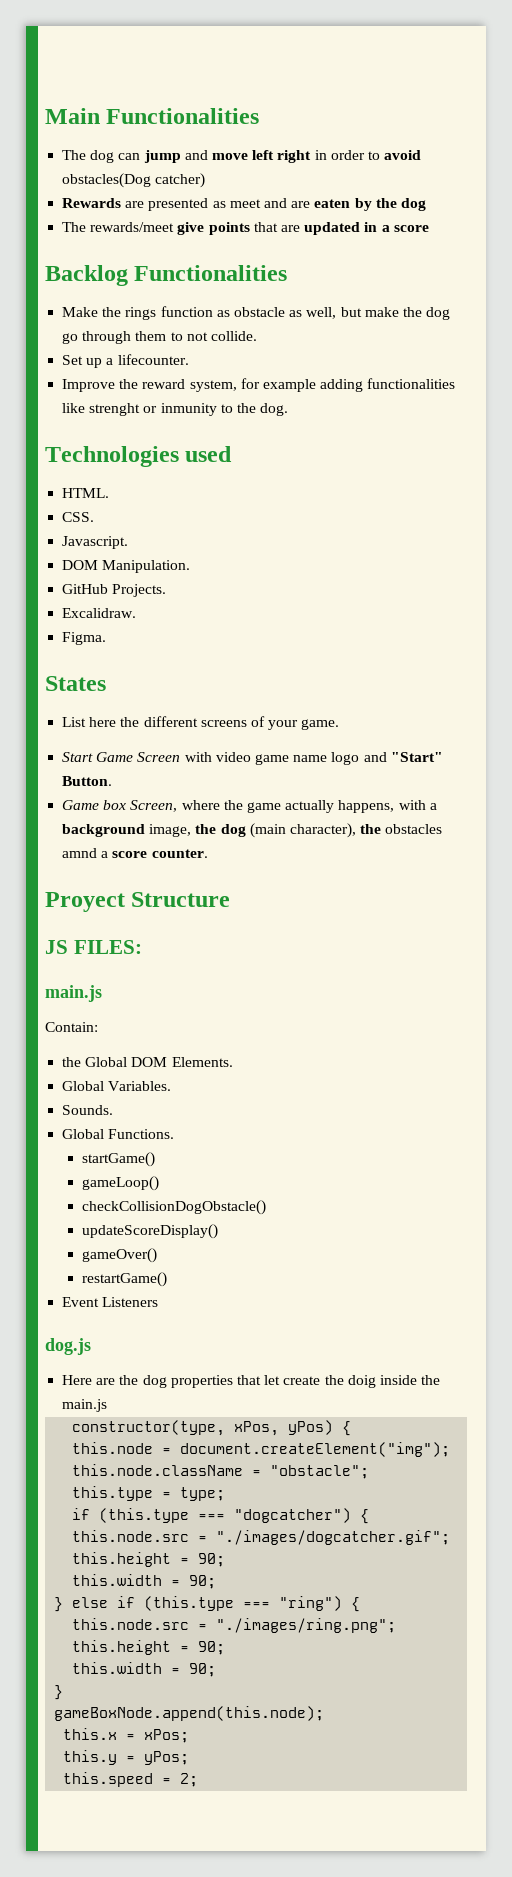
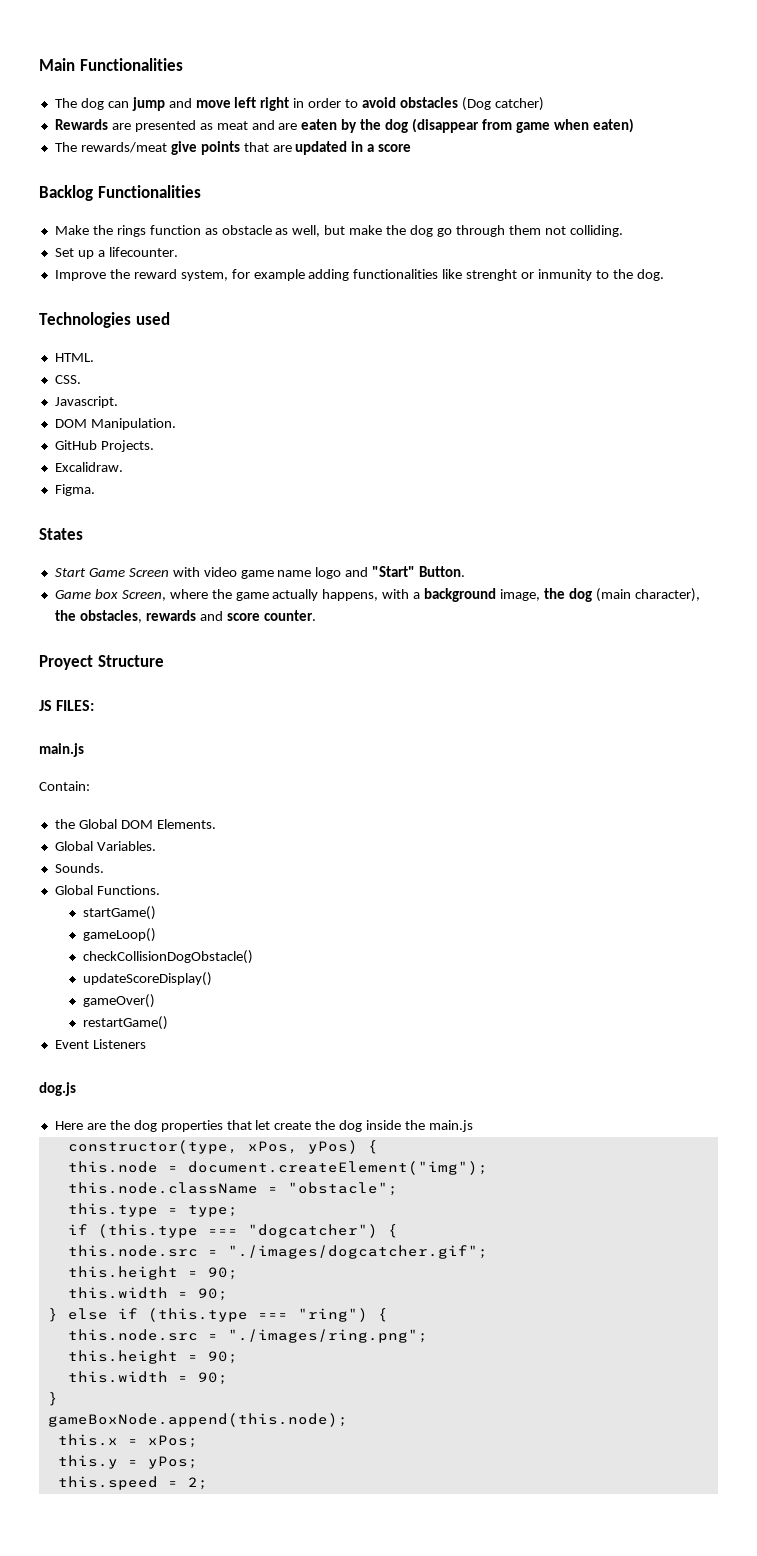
- The dog can jump and move left right in order to avoid obstacles(Dog catcher)
+ The dog can jump and move left right in order to avoid obstacles (Dog catcher)
- Rewards are presented as meet and are eaten by the dog
- The rewards/meet give points that are updated in a score
+ Rewards are presented as meat and are eaten by the dog (disappear from game when eaten)
+ The rewards/meat give points that are updated in a score
- Make the rings function as obstacle as well, but make the dog go through them to not collide.
+ Make the rings function as obstacle as well, but make the dog go through them not colliding.
- List here the different screens of your game.
- Game box Screen, where the game actually happens, with a background image, the dog (main character), the obstacles amnd a score counter.
+ Game box Screen, where the game actually happens, with a background image, the dog (main character), the obstacles, rewards and score counter.
- Here are the dog properties that let create the doig inside the main.js
+ Here are the dog properties that let create the dog inside the main.js

